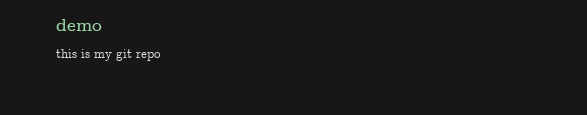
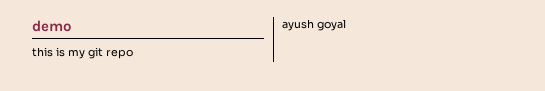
+ ayush goyal

